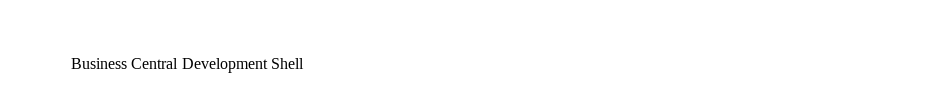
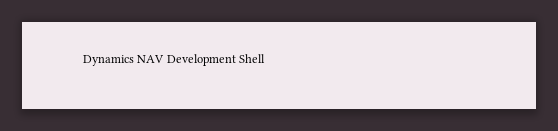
- Business Central Development Shell
+ Dynamics NAV Development Shell

